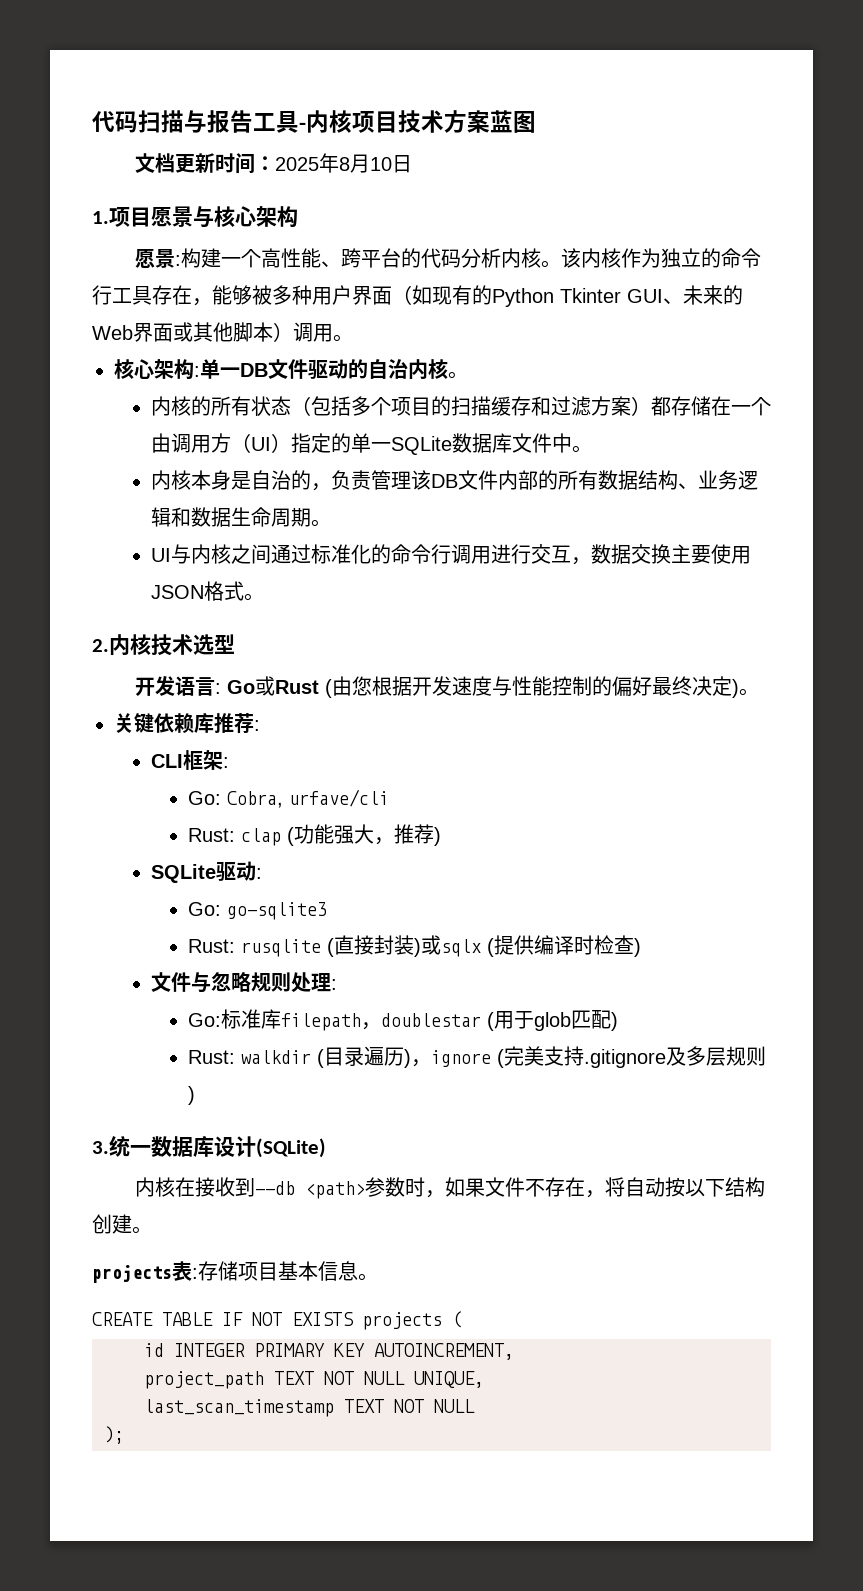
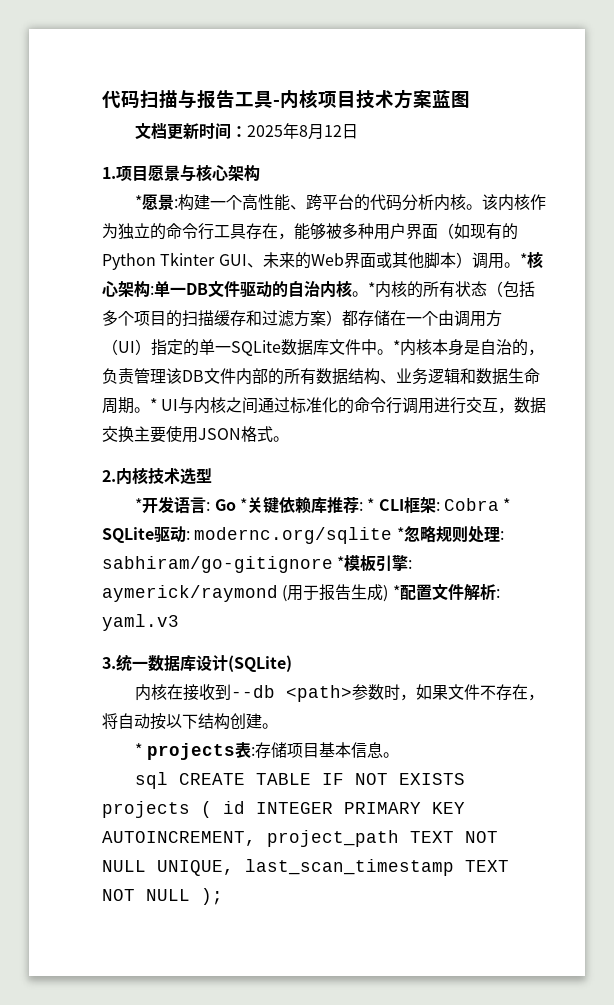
- 文档更新时间：2025年8月10日
+ 文档更新时间：2025年8月12日
- 愿景:构建一个高性能、跨平台的代码分析内核。
+ *愿景:构建一个高性能、跨平台的代码分析内核。
- 该内核作为独立的命令行工具存在，能够被多种用户界面（如现有的Python Tkinter GUI、未来的Web界面或其他脚本）调用。
- 核心架构:
+ 该内核作为独立的命令行工具存在，能够被多种用户界面（如现有的Python Tkinter GUI、未来的Web界面或其他脚本）调用。*核心架构:
- 单一DB文件驱动的自治内核。
- 内核的所有状态（包括多个项目的扫描缓存和过滤方案）都存储在一个由调用方（UI）指定的单一SQLite数据库文件中。
- 内核本身是自治的，负责管理该DB文件内部的所有数据结构、业务逻辑和数据生命周期。
- UI与内核之间通过标准化的命令行调用进行交互，数据交换主要使用JSON格式。
+ 单一DB文件驱动的自治内核。*内核的所有状态（包括多个项目的扫描缓存和过滤方案）都存储在一个由调用方（UI）指定的单一SQLite数据库文件中。*内核本身是自治的，负责管理该DB文件内部的所有数据结构、业务逻辑和数据生命周期。* UI与内核之间通过标准化的命令行调用进行交互，数据交换主要使用JSON格式。
- 开发语言: Go或Rust (由您根据开发速度与性能控制的偏好最终决定)。
- 关键依赖库推荐:
- CLI框架:
- Go: Cobra, urfave/cli
- Rust: clap (功能强大，推荐)
- SQLite驱动:
- Go: go-sqlite3
- Rust: rusqlite (直接封装)或sqlx (提供编译时检查)
- 文件与忽略规则处理:
- Go:标准库filepath，doublestar (用于glob匹配)
- Rust: walkdir (目录遍历)，ignore (完美支持.gitignore及多层规则)
+ *开发语言: Go *关键依赖库推荐: * CLI框架: Cobra * SQLite驱动: modernc.org/sqlite *忽略规则处理: sabhiram/go-gitignore *模板引擎: aymerick/raymond (用于报告生成) *配置文件解析: yaml.v3
- projects表:存储项目基本信息。
+ * projects表:存储项目基本信息。
- CREATE TABLE IF NOT EXISTS projects (
- id INTEGER PRIMARY KEY AUTOINCREMENT,
- project_path TEXT NOT NULL UNIQUE,
- last_scan_timestamp TEXT NOT NULL
- );
+ sql CREATE TABLE IF NOT EXISTS projects ( id INTEGER PRIMARY KEY AUTOINCREMENT, project_path TEXT NOT NULL UNIQUE, last_scan_timestamp TEXT NOT NULL );

